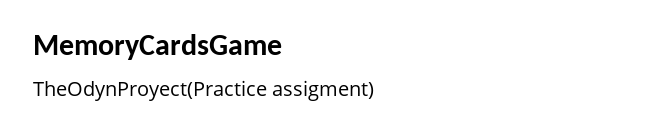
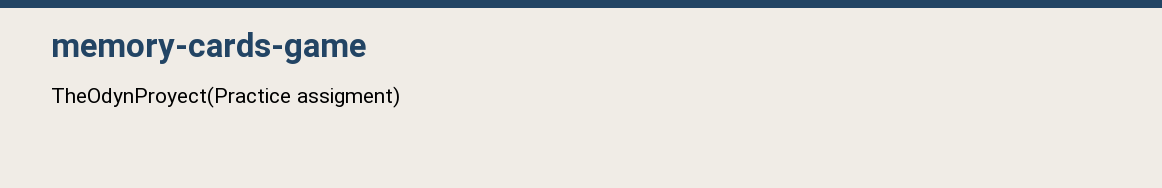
- MemoryCardsGame
+ memory-cards-game

